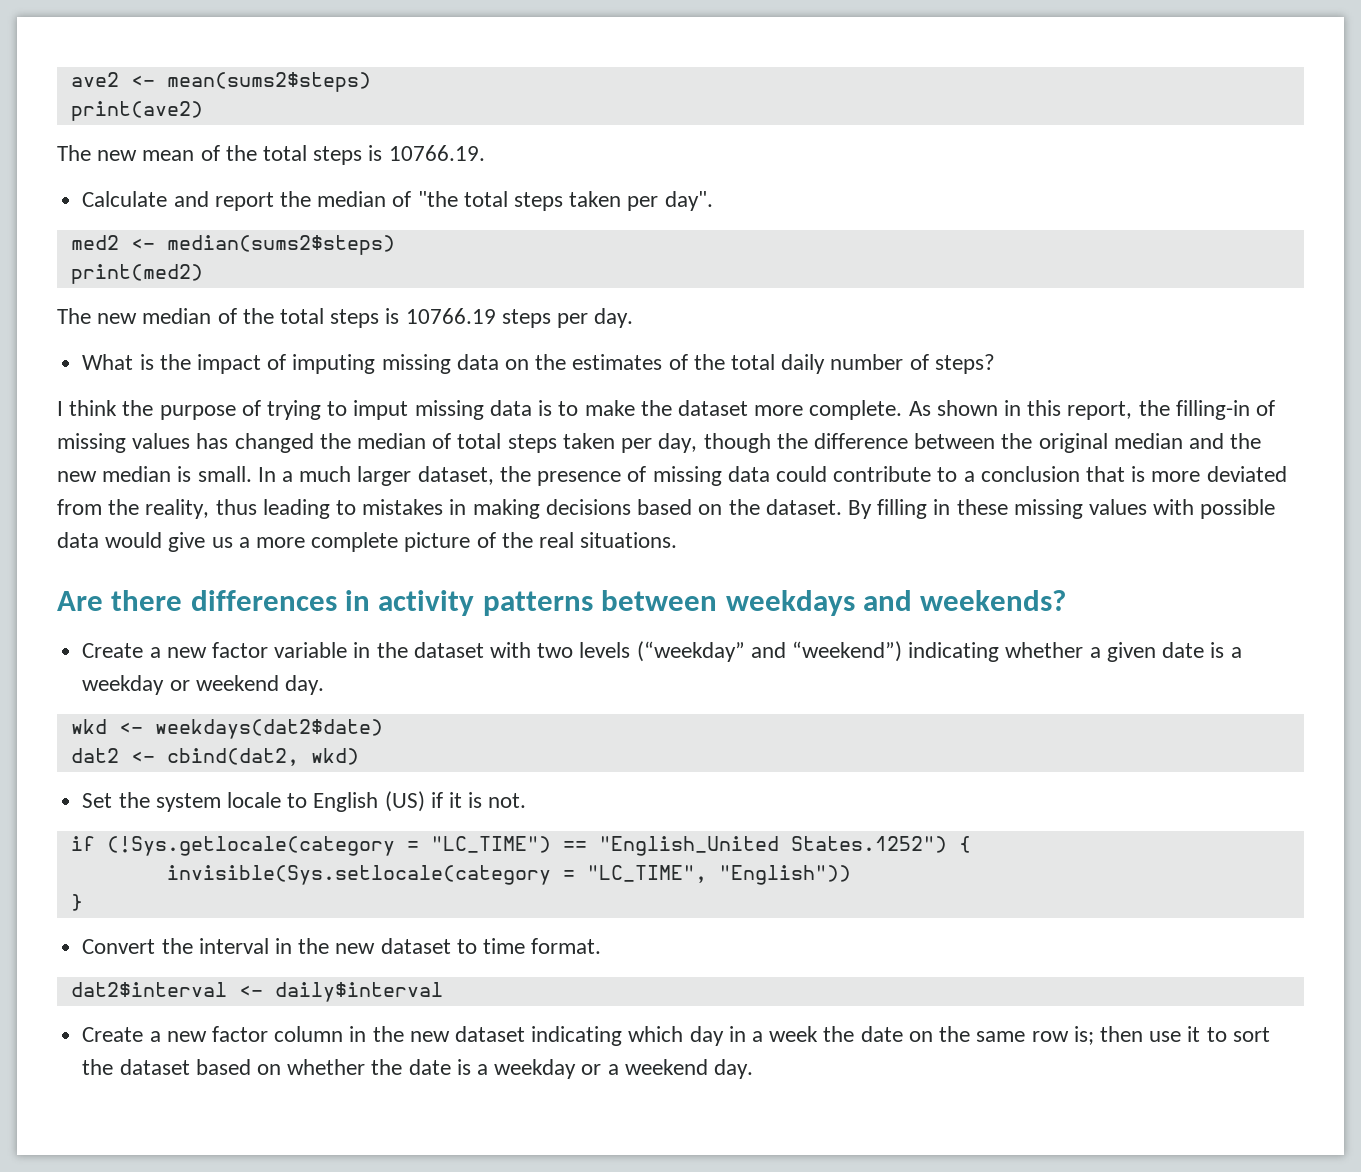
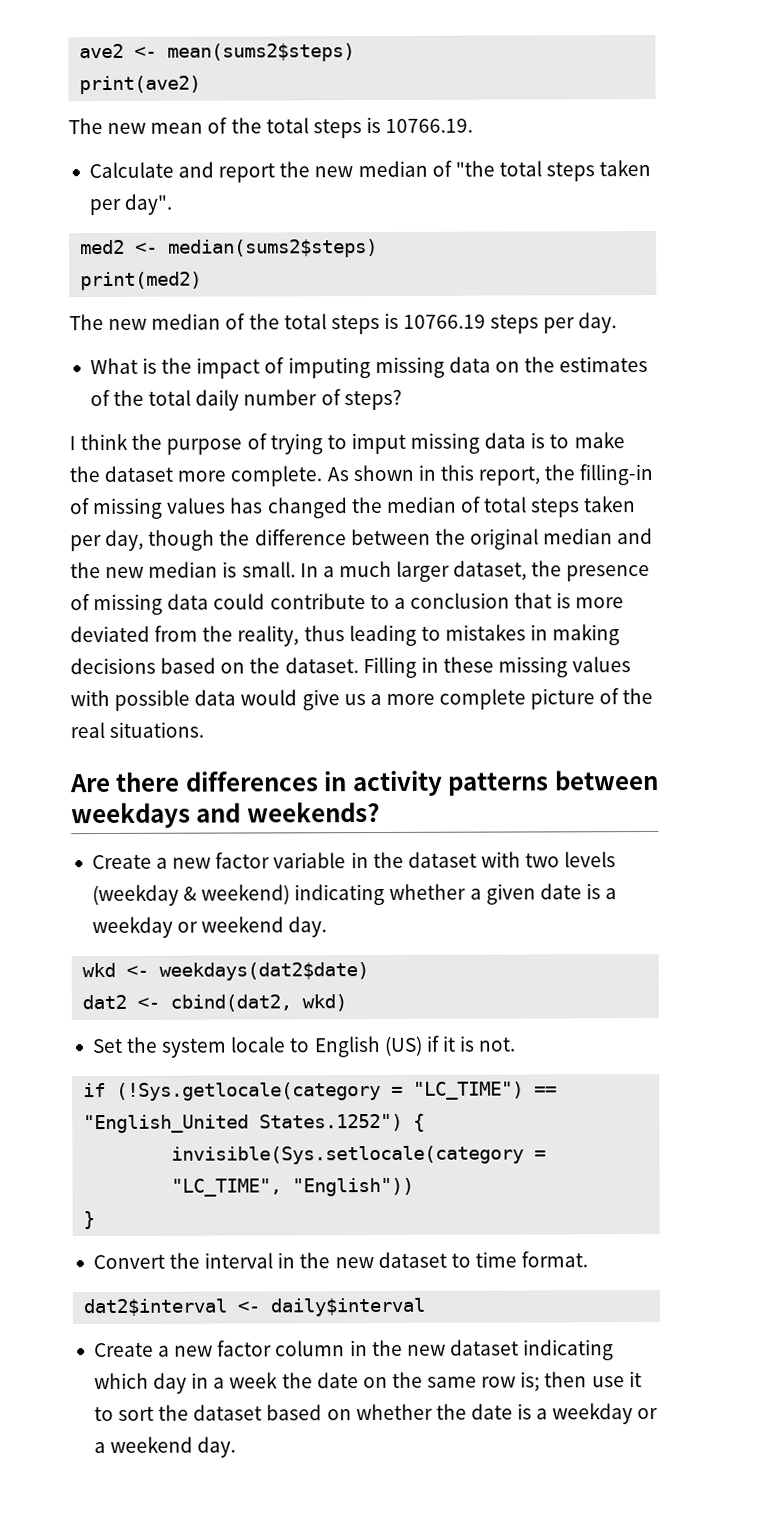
- Calculate and report the median of "the total steps taken per day".
+ Calculate and report the new median of "the total steps taken per day".
- By filling in these missing values with possible data would give us a more complete picture of the real situations.
+ Filling in these missing values with possible data would give us a more complete picture of the real situations.
- Create a new factor variable in the dataset with two levels (“weekday” and “weekend”) indicating whether a given date is a weekday or weekend day.
+ Create a new factor variable in the dataset with two levels (weekday & weekend) indicating whether a given date is a weekday or weekend day.

